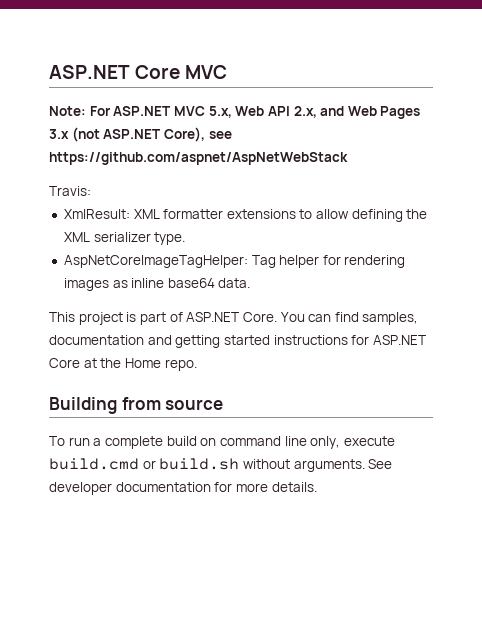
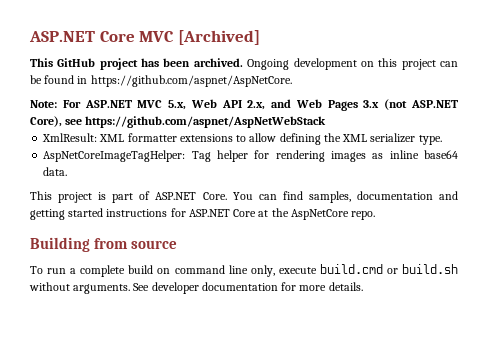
- ASP.NET Core MVC
+ ASP.NET Core MVC [Archived]
+ This GitHub project has been archived. Ongoing development on this project can be found in https://github.com/aspnet/AspNetCore.
- Travis:
- You can find samples, documentation and getting started instructions for ASP.NET Core at the Home repo.
+ You can find samples, documentation and getting started instructions for ASP.NET Core at the AspNetCore repo.

